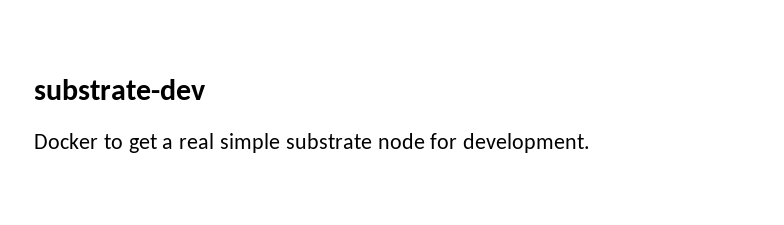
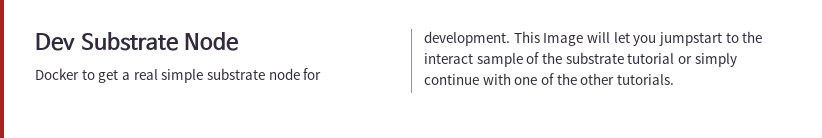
- substrate-dev
+ Dev Substrate Node
+ This Image will let you jumpstart to the interact sample of the substrate tutorial or simply continue with one of the other tutorials.

